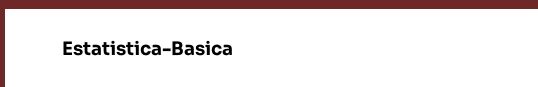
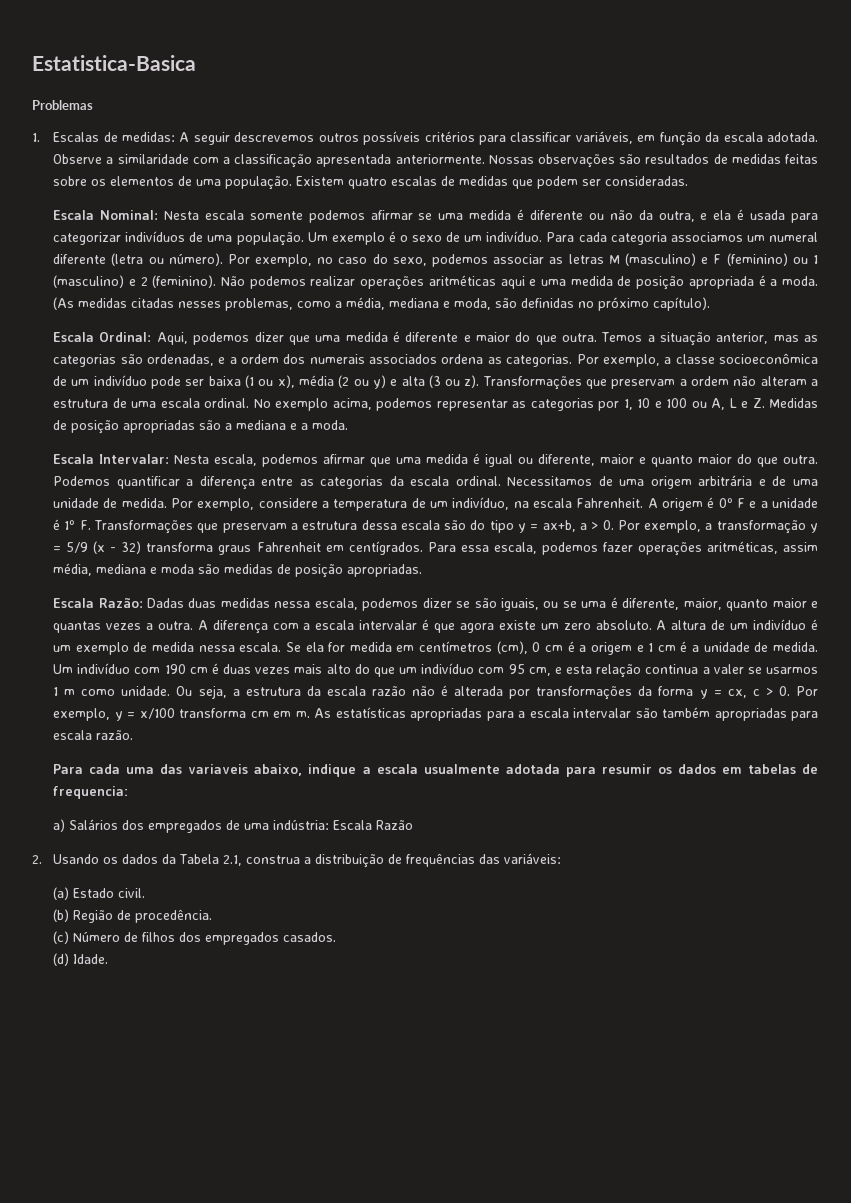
+ Problemas
+ 1. Escalas de medidas: A seguir descrevemos outros possíveis critérios para classificar variáveis, em função da escala adotada. Observe a similaridade com a classificação apresentada anteriormente. Nossas observações são resultados de medidas feitas sobre os elementos de uma população. Existem quatro escalas de medidas que podem ser consideradas.
+ Escala Nominal: Nesta escala somente podemos afirmar se uma medida é diferente ou não da outra, e ela é usada para categorizar indivíduos de uma população. Um exemplo é o sexo de um indivíduo. Para cada categoria associamos um numeral diferente (letra ou número). Por exemplo, no caso do sexo, podemos associar as letras M (masculino) e F (feminino) ou 1 (masculino) e 2 (feminino). Não podemos realizar operações aritméticas aqui e uma medida de posição apropriada é a moda. (As medidas citadas nesses problemas, como a média, mediana e moda, são definidas no próximo capítulo).
+ Escala Ordinal: Aqui, podemos dizer que uma medida é diferente e maior do que outra. Temos a situação anterior, mas as categorias são ordenadas, e a ordem dos numerais associados ordena as categorias. Por exemplo, a classe socioeconômica de um indivíduo pode ser baixa (1 ou x), média (2 ou y) e alta (3 ou z). Transformações que preservam a ordem não alteram a estrutura de uma escala ordinal. No exemplo acima, podemos representar as categorias por 1, 10 e 100 ou A, L e Z. Medidas de posição apropriadas são a mediana e a moda.
+ Escala Intervalar: Nesta escala, podemos afirmar que uma medida é igual ou diferente, maior e quanto maior do que outra. Podemos quantificar a diferença entre as categorias da escala ordinal. Necessitamos de uma origem arbitrária e de uma unidade de medida. Por exemplo, considere a temperatura de um indivíduo, na escala Fahrenheit. A origem é 0º F e a unidade é 1º F. Transformações que preservam a estrutura dessa escala são do tipo y = ax+b, a > 0. Por exemplo, a transformação y = 5/9 (x - 32) transforma graus Fahrenheit em centígrados. Para essa escala, podemos fazer operações aritméticas, assim média, mediana e moda são medidas de posição apropriadas.
+ Escala Razão: Dadas duas medidas nessa escala, podemos dizer se são iguais, ou se uma é diferente, maior, quanto maior e quantas vezes a outra. A diferença com a escala intervalar é que agora existe um zero absoluto. A altura de um indivíduo é um exemplo de medida nessa escala. Se ela for medida em centímetros (cm), 0 cm é a origem e 1 cm é a unidade de medida. Um indivíduo com 190 cm é duas vezes mais alto do que um indivíduo com 95 cm, e esta relação continua a valer se usarmos 1 m como unidade. Ou seja, a estrutura da escala razão não é alterada por transformações da forma y = cx, c > 0. Por exemplo, y = x/100 transforma cm em m. As estatísticas apropriadas para a escala intervalar são também apropriadas para escala razão.
+ Para cada uma das variaveis abaixo, indique a escala usualmente adotada para resumir os dados em tabelas de frequencia:
+ a) Salários dos empregados de uma indústria: Escala Razão
+ 2. Usando os dados da Tabela 2.1, construa a distribuição de frequências das variáveis:
+ (a) Estado civil.
+ (b) Região de procedência.
+ (c) Número de filhos dos empregados casados.
+ (d) Idade.

